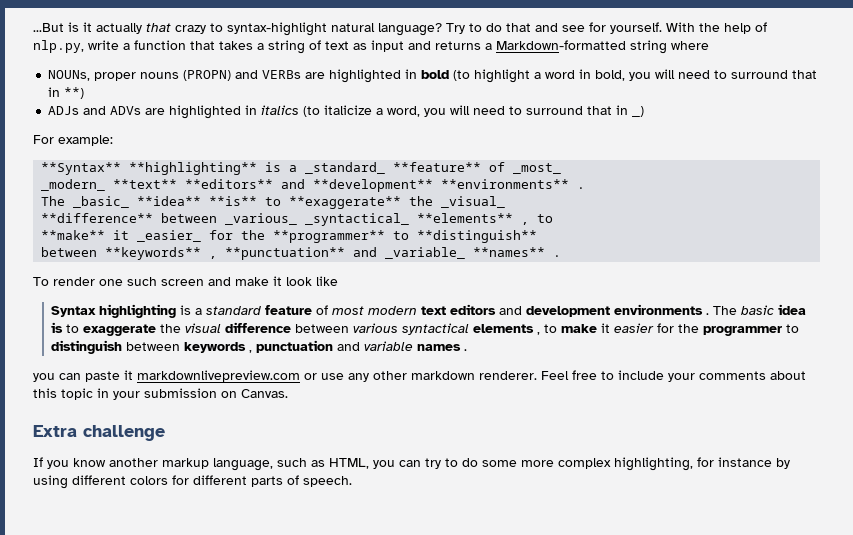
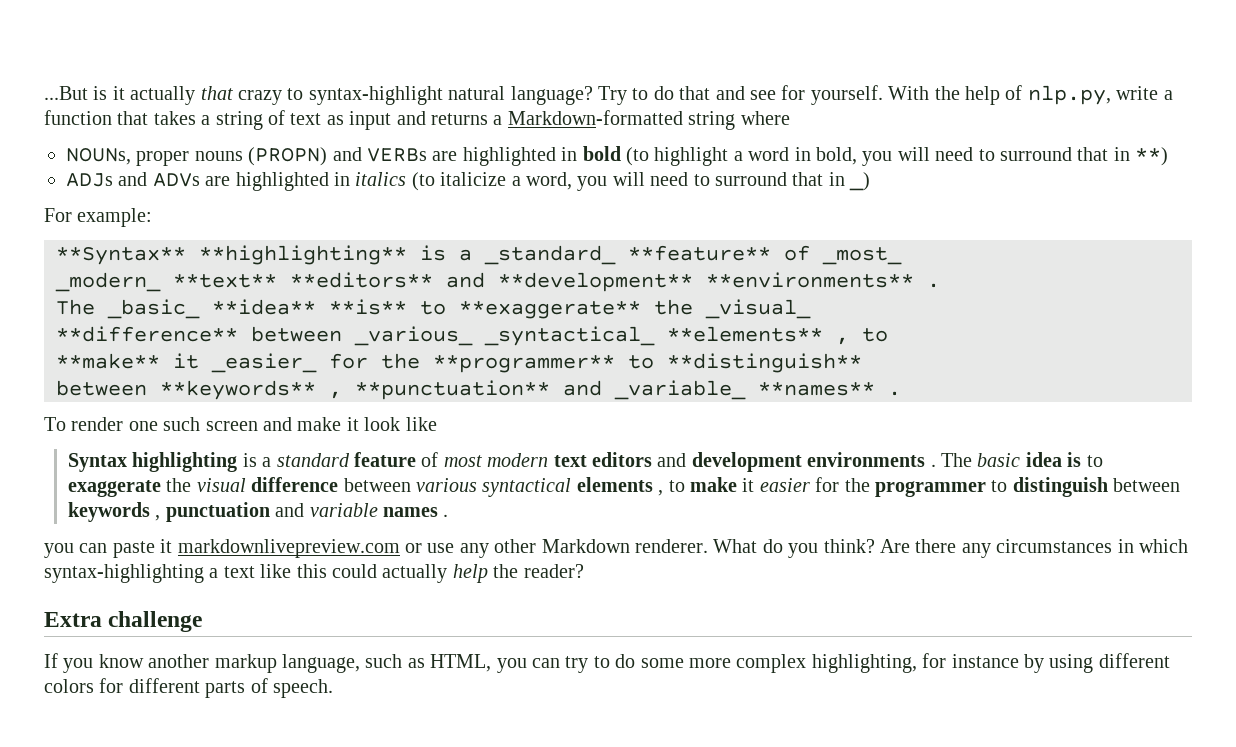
- you can paste it markdownlivepreview.com or use any other markdown renderer. Feel free to include your comments about this topic in your submission on Canvas.
+ you can paste it markdownlivepreview.com or use any other Markdown renderer. What do you think? Are there any circumstances in which syntax-highlighting a text like this could actually help the reader?

